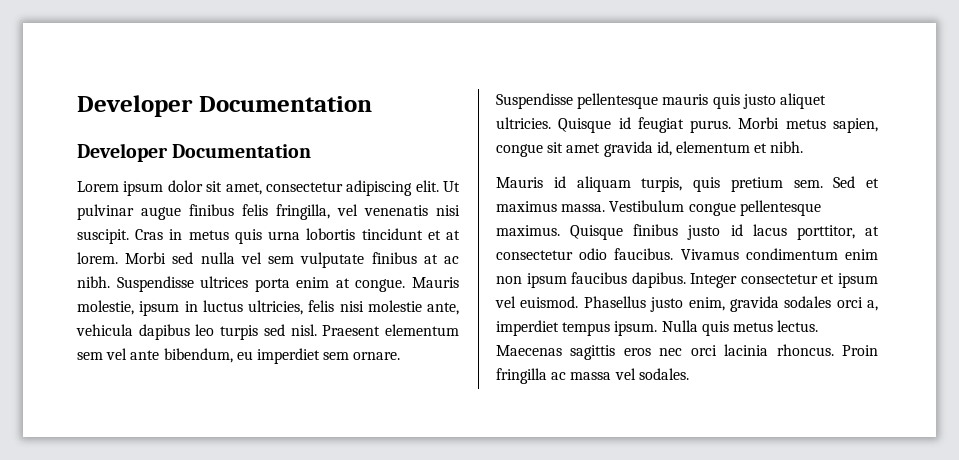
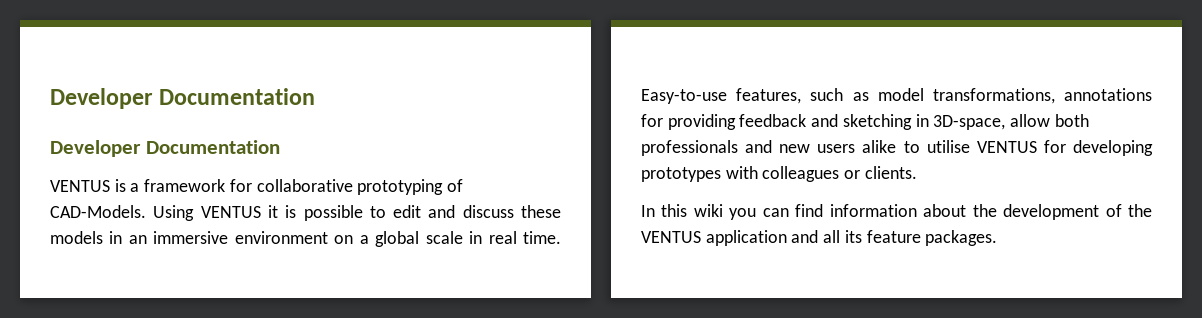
- Lorem ipsum dolor sit amet, consectetur adipiscing elit. Ut pulvinar augue finibus felis fringilla, vel venenatis nisi suscipit. Cras in metus quis urna lobortis tincidunt et at lorem. Morbi sed nulla vel sem vulputate finibus at ac nibh. Suspendisse ultrices porta enim at congue. Mauris molestie, ipsum in luctus ultricies, felis nisi molestie ante, vehicula dapibus leo turpis sed nisl. Praesent elementum sem vel ante bibendum, eu imperdiet sem ornare. Suspendisse pellentesque mauris quis justo aliquet ultricies. Quisque id feugiat purus. Morbi metus sapien, congue sit amet gravida id, elementum et nibh.
- Mauris id aliquam turpis, quis pretium sem. Sed et maximus massa. Vestibulum congue pellentesque maximus. Quisque finibus justo id lacus porttitor, at consectetur odio faucibus. Vivamus condimentum enim non ipsum faucibus dapibus. Integer consectetur et ipsum vel euismod. Phasellus justo enim, gravida sodales orci a, imperdiet tempus ipsum. Nulla quis metus lectus. Maecenas sagittis eros nec orci lacinia rhoncus. Proin fringilla ac massa vel sodales.
+ VENTUS is a framework for collaborative prototyping of CAD-Models. Using VENTUS it is possible to edit and discuss these models in an immersive environment on a global scale in real time. Easy-to-use features, such as model transformations, annotations for providing feedback and sketching in 3D-space, allow both professionals and new users alike to utilise VENTUS for developing prototypes with colleagues or clients.
+ In this wiki you can find information about the development of the VENTUS application and all its feature packages.

